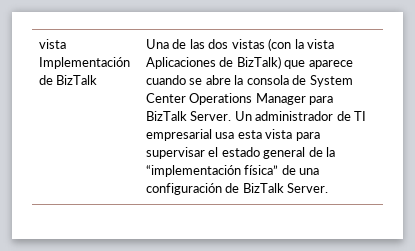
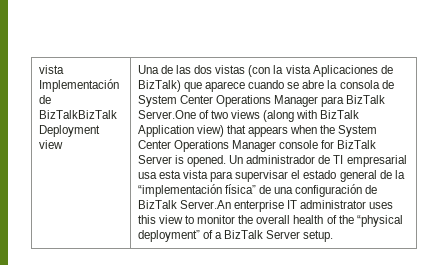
- vista Implementación de BizTalk
+ vista Implementación de BizTalkBizTalk Deployment view
- Una de las dos vistas (con la vista Aplicaciones de BizTalk) que aparece cuando se abre la consola de System Center Operations Manager para BizTalk Server.
+ Una de las dos vistas (con la vista Aplicaciones de BizTalk) que aparece cuando se abre la consola de System Center Operations Manager para BizTalk Server.One of two views (along with BizTalk Application view) that appears when the System Center Operations Manager console for BizTalk Server is opened.
- Un administrador de TI empresarial usa esta vista para supervisar el estado general de la “implementación física” de una configuración de BizTalk Server.
+ Un administrador de TI empresarial usa esta vista para supervisar el estado general de la “implementación física” de una configuración de BizTalk Server.An enterprise IT administrator uses this view to monitor the overall health of the “physical deployment” of a BizTalk Server setup.

